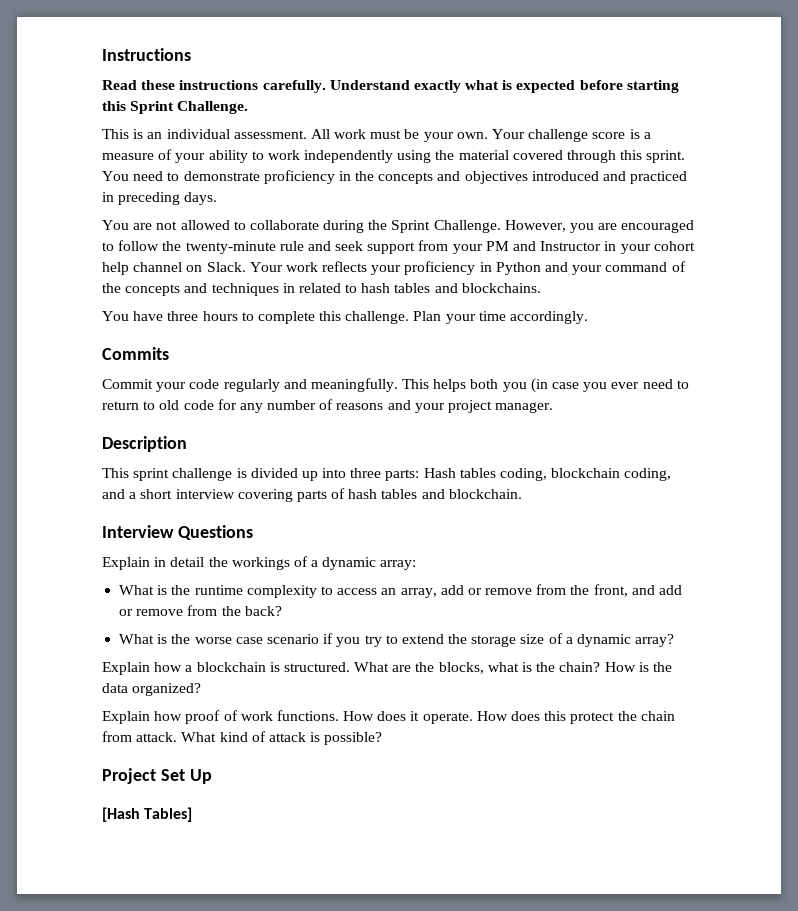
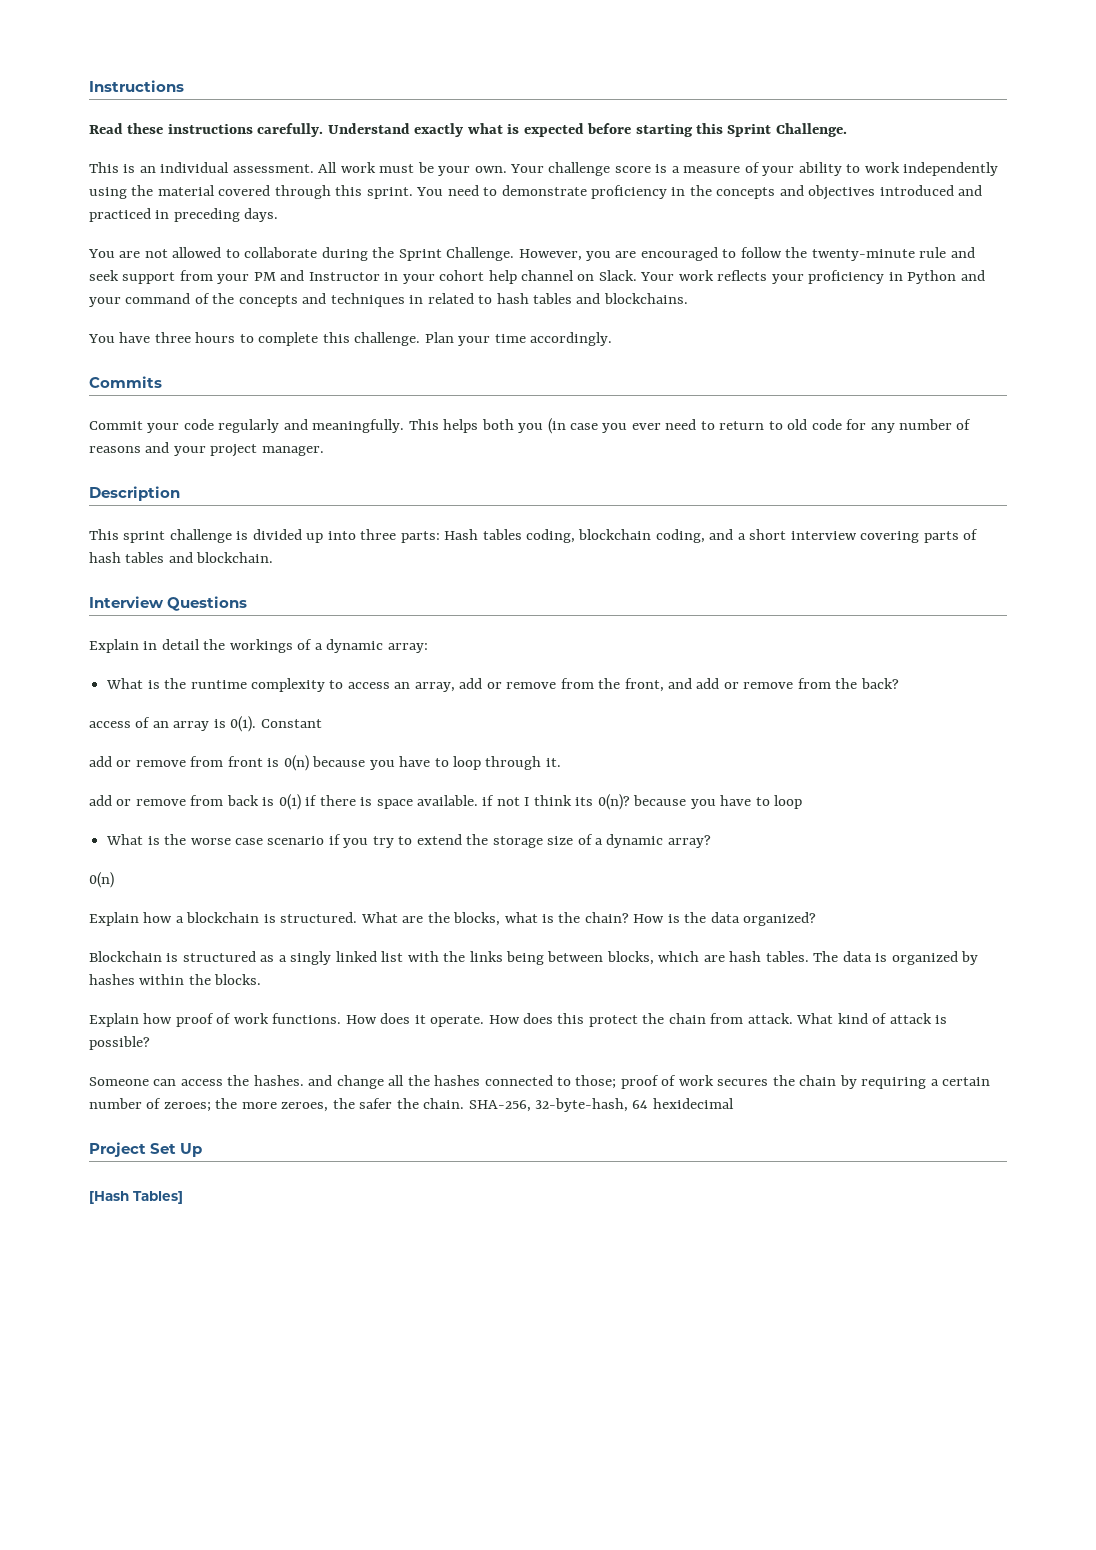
+ access of an array is 0(1). Constant
+ add or remove from front is 0(n) because you have to loop through it.
+ add or remove from back is 0(1) if there is space available. if not I think its 0(n)? because you have to loop
  What is the worse case scenario if you try to extend the storage size of a dynamic array?
+ 0(n)
+ Blockchain is structured as a singly linked list with the links being between blocks, which are hash tables. The data is organized by hashes within the blocks.
+ Someone can access the hashes. and change all the hashes connected to those; proof of work secures the chain by requiring a certain number of zeroes; the more zeroes, the safer the chain. SHA-256, 32-byte-hash, 64 hexidecimal

